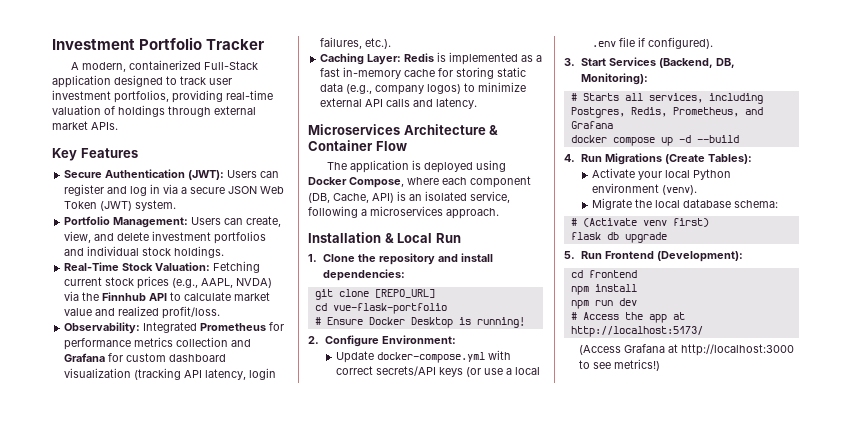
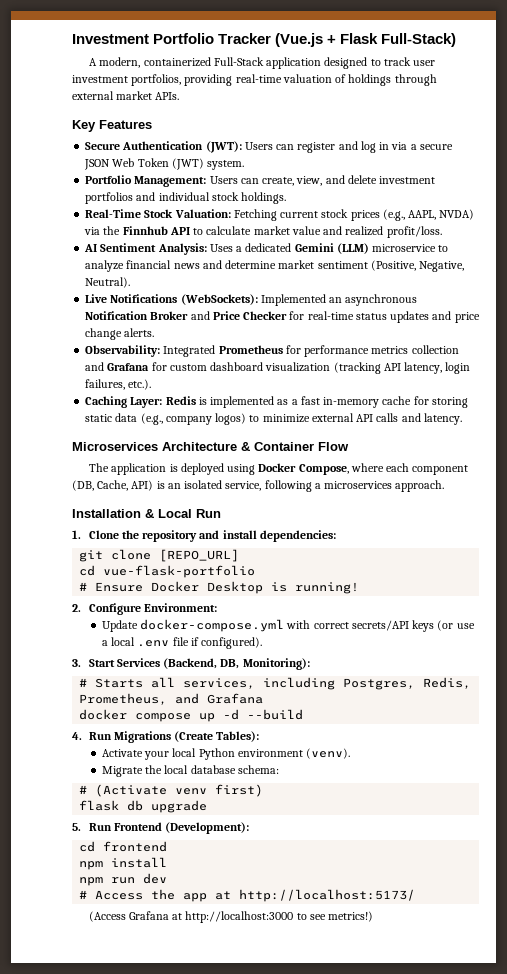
- Investment Portfolio Tracker
+ Investment Portfolio Tracker (Vue.js + Flask Full-Stack)
+ AI Sentiment Analysis: Uses a dedicated Gemini (LLM) microservice to analyze financial news and determine market sentiment (Positive, Negative, Neutral).
+ Live Notifications (WebSockets): Implemented an asynchronous Notification Broker and Price Checker for real-time status updates and price change alerts.

